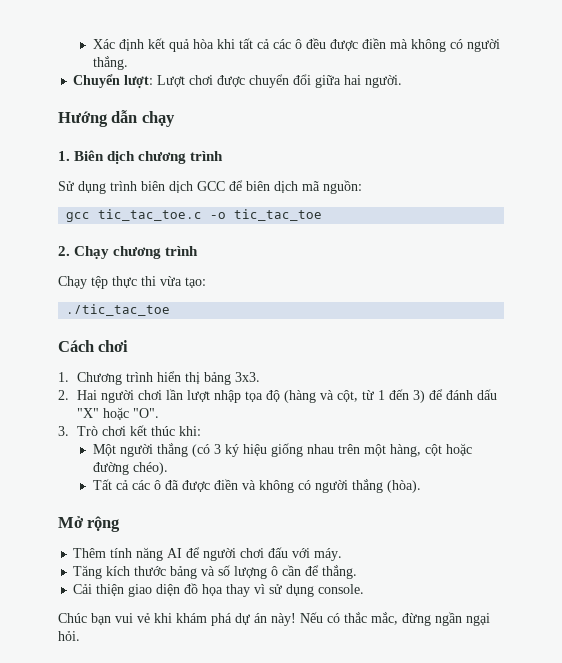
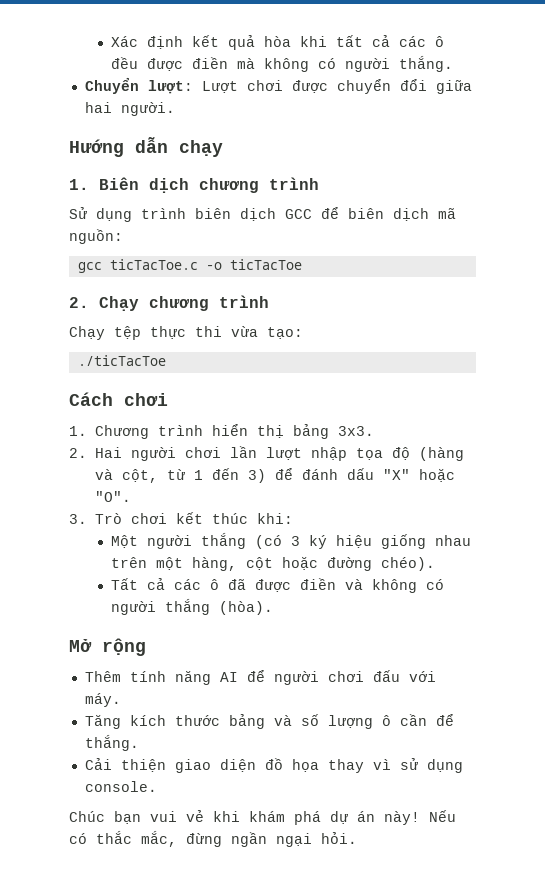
- gcc tic_tac_toe.c -o tic_tac_toe
+ gcc ticTacToe.c -o ticTacToe
- ./tic_tac_toe
+ ./ticTacToe

